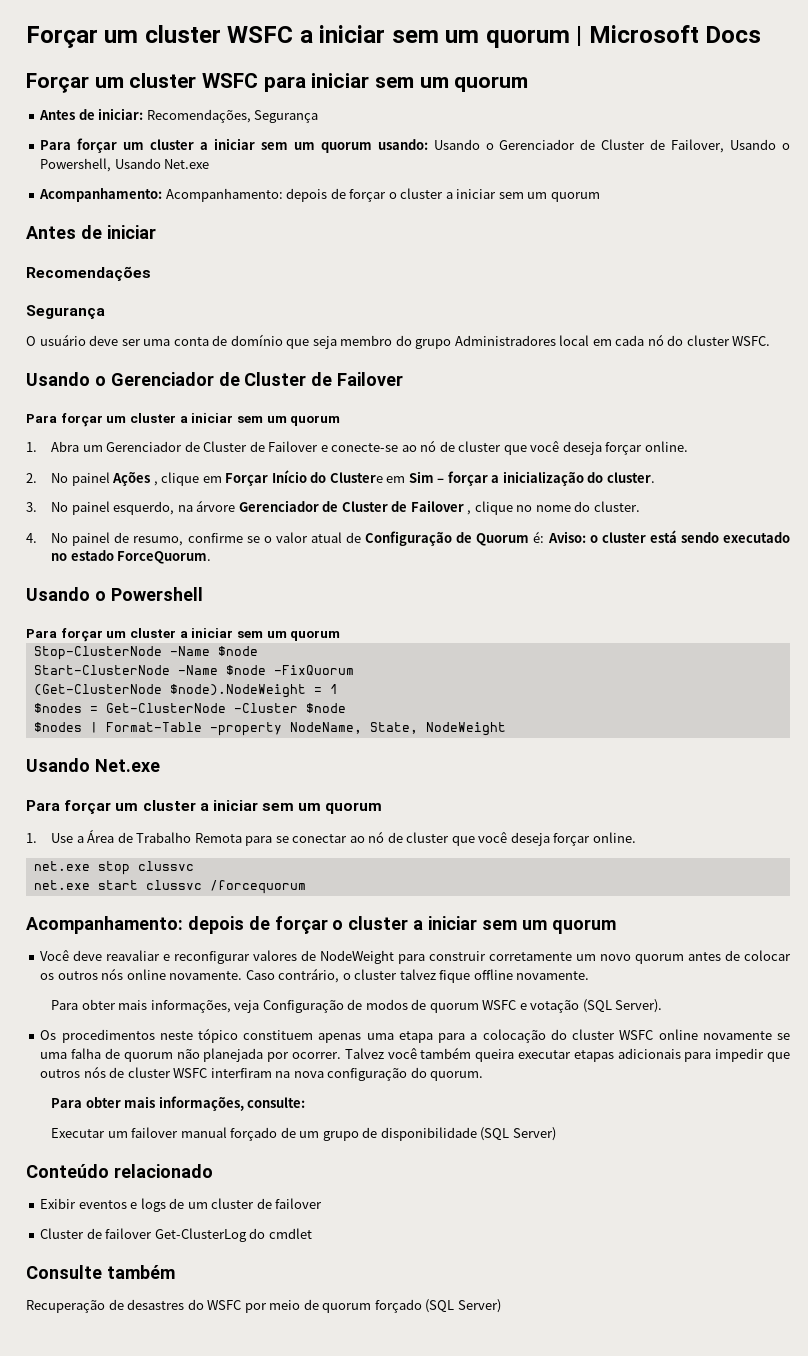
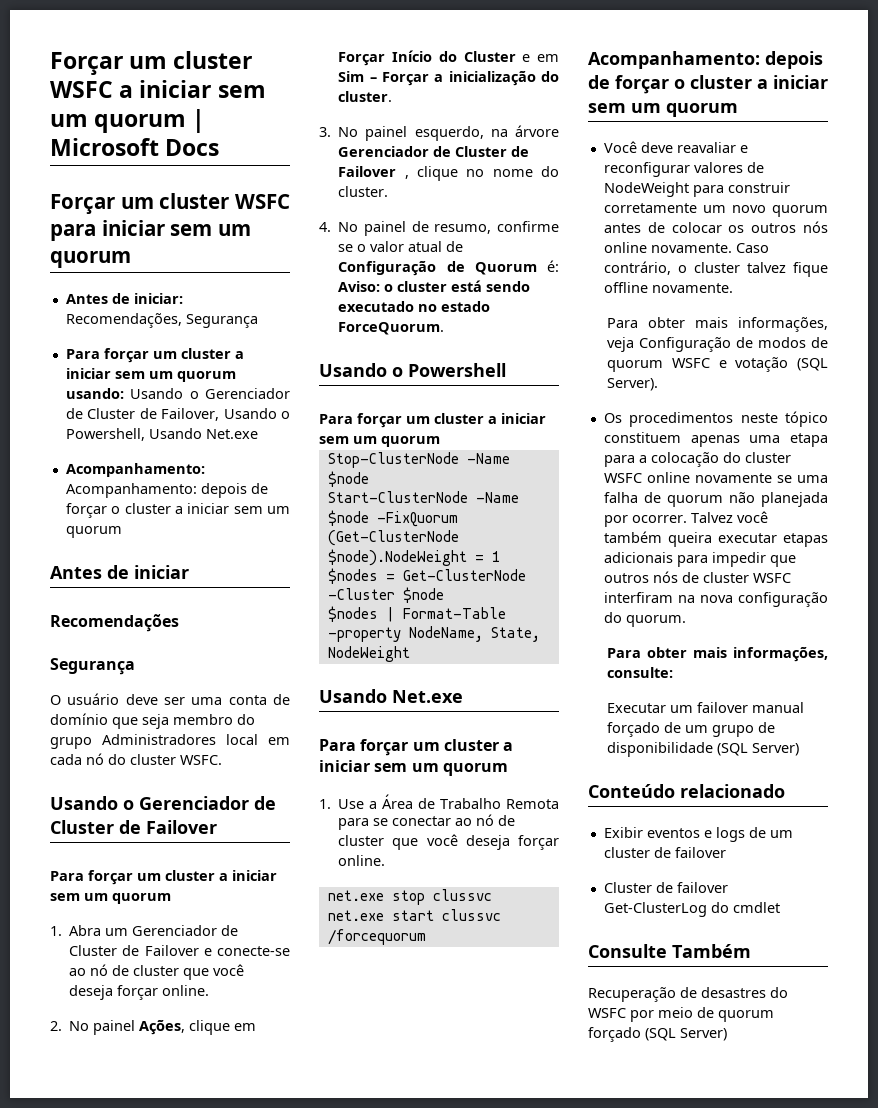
- 2. No painel Ações , clique em Forçar Início do Clustere em Sim – forçar a inicialização do cluster.
+ 2. No painel Ações, clique em Forçar Início do Cluster e em Sim – Forçar a inicialização do cluster.
- Consulte também
+ Consulte Também

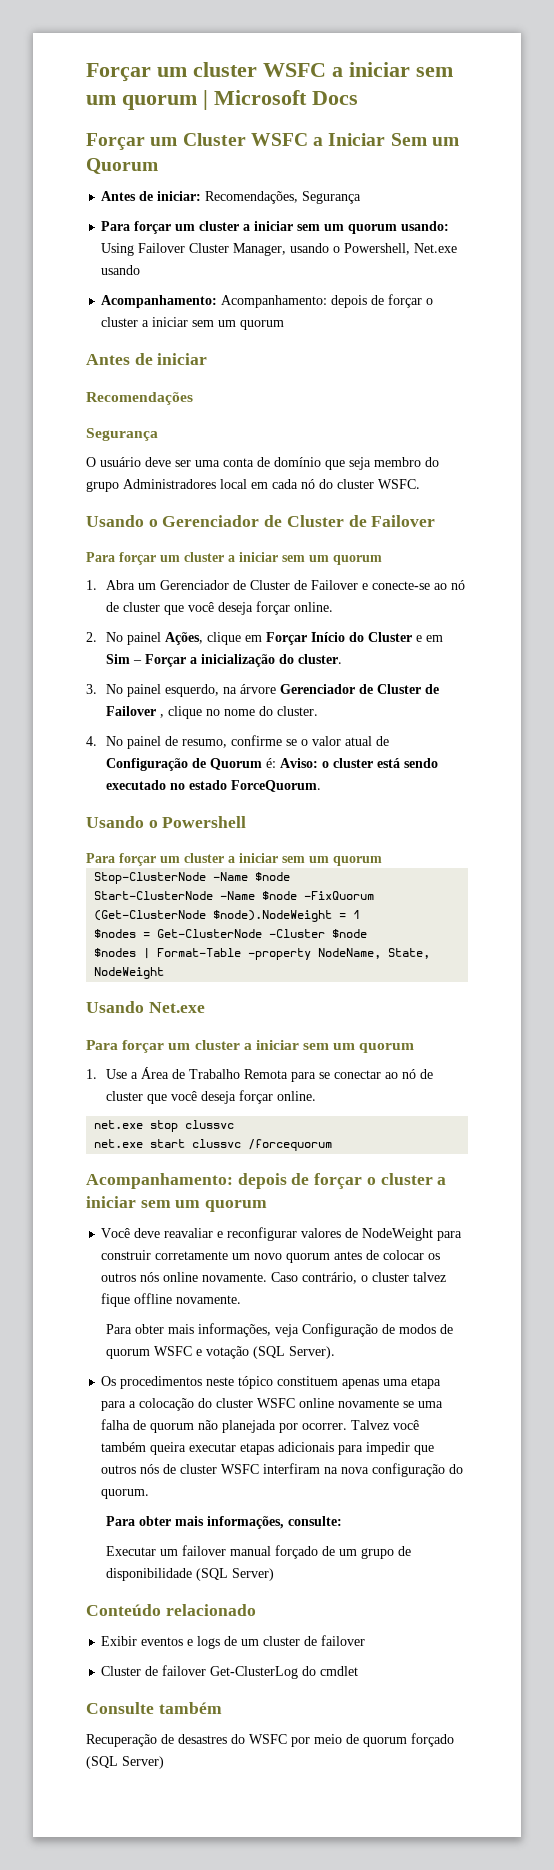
- Forçar um cluster WSFC para iniciar sem um quorum
+ Forçar um Cluster WSFC a Iniciar Sem um Quorum
- Para forçar um cluster a iniciar sem um quorum usando: Usando o Gerenciador de Cluster de Failover, Usando o Powershell, Usando Net.exe
+ Para forçar um cluster a iniciar sem um quorum usando: Using Failover Cluster Manager, usando o Powershell, Net.exe usando
- Consulte Também
+ Consulte também

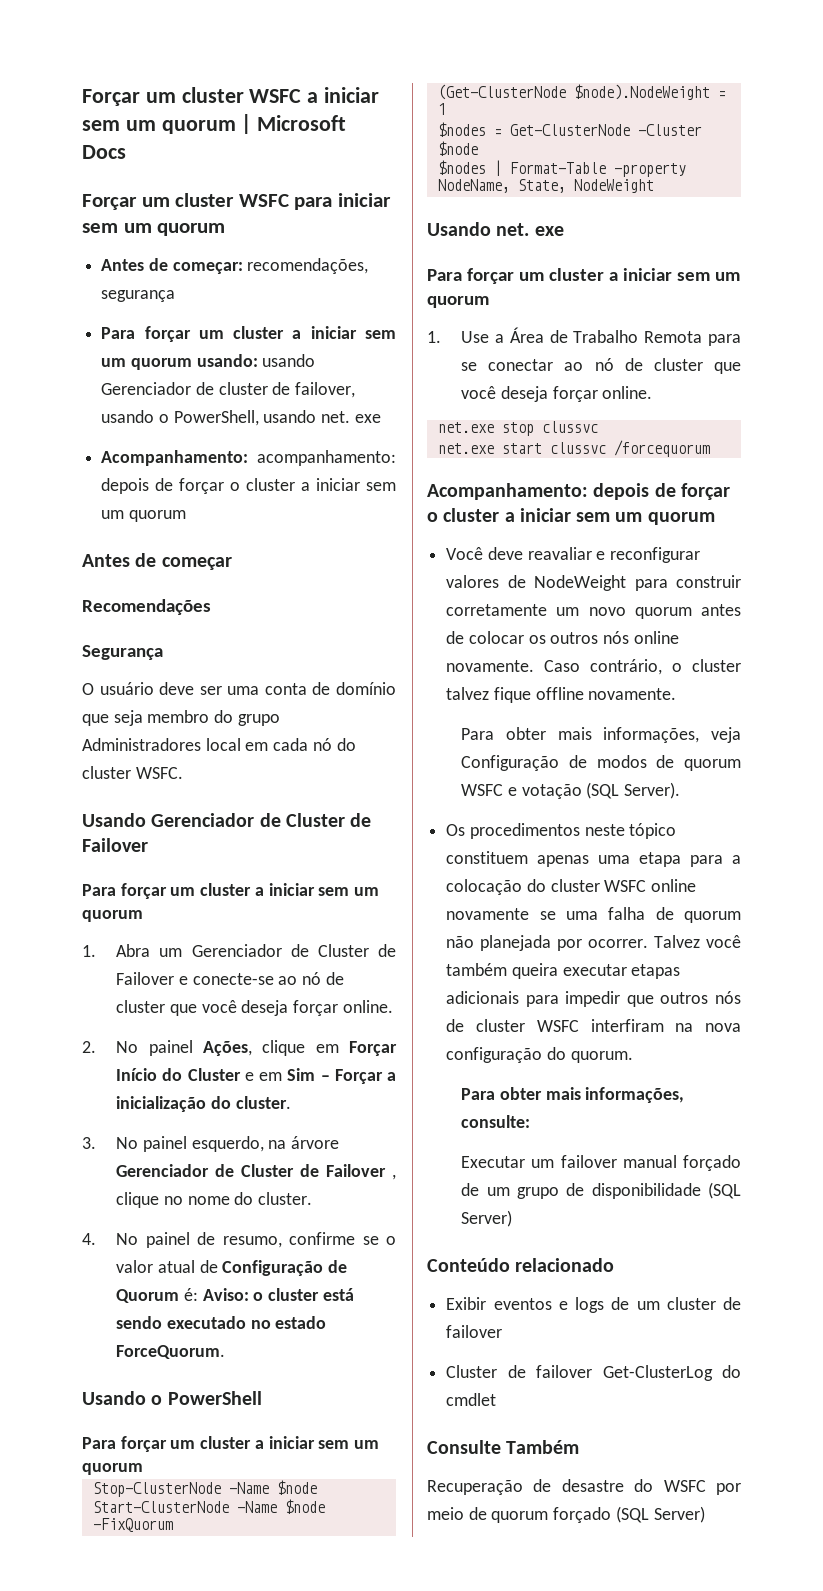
- Forçar um Cluster WSFC a Iniciar Sem um Quorum
- Antes de iniciar: Recomendações, Segurança
+ Forçar um cluster WSFC para iniciar sem um quorum
+ Antes de começar: recomendações, segurança
- Para forçar um cluster a iniciar sem um quorum usando: Using Failover Cluster Manager, usando o Powershell, Net.exe usando
- Acompanhamento: Acompanhamento: depois de forçar o cluster a iniciar sem um quorum
+ Para forçar um cluster a iniciar sem um quorum usando: usando Gerenciador de cluster de failover, usando o PowerShell, usando net. exe
+ Acompanhamento: acompanhamento: depois de forçar o cluster a iniciar sem um quorum
- Antes de iniciar
+ Antes de começar
- Usando o Gerenciador de Cluster de Failover
+ Usando Gerenciador de Cluster de Failover
- Usando o Powershell
+ Usando o PowerShell
- Usando Net.exe
+ Usando net. exe
- Consulte também
+ Consulte Também
- Recuperação de desastres do WSFC por meio de quorum forçado (SQL Server)
+ Recuperação de desastre do WSFC por meio de quorum forçado (SQL Server)

